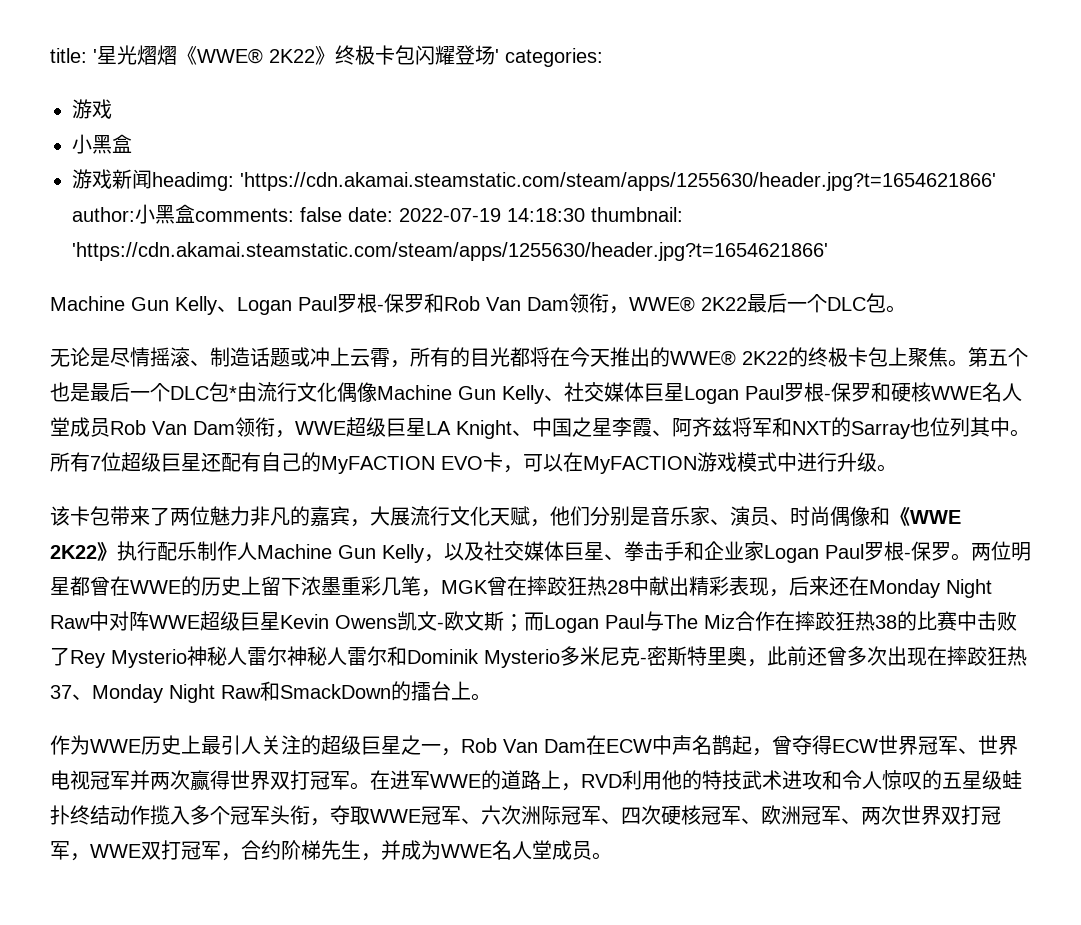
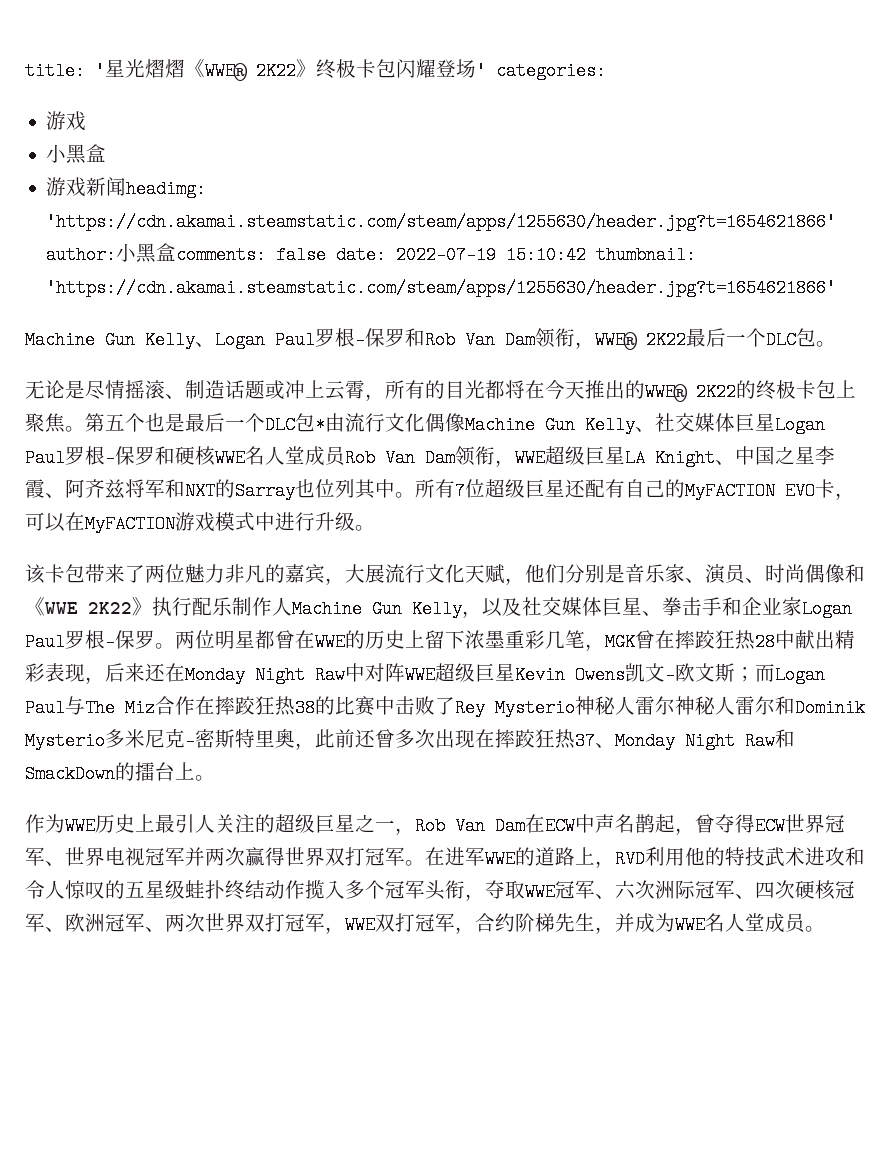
- 游戏新闻headimg: 'https://cdn.akamai.steamstatic.com/steam/apps/1255630/header.jpg?t=1654621866' author:小黑盒comments: false date: 2022-07-19 14:18:30 thumbnail: 'https://cdn.akamai.steamstatic.com/steam/apps/1255630/header.jpg?t=1654621866'
+ 游戏新闻headimg: 'https://cdn.akamai.steamstatic.com/steam/apps/1255630/header.jpg?t=1654621866' author:小黑盒comments: false date: 2022-07-19 15:10:42 thumbnail: 'https://cdn.akamai.steamstatic.com/steam/apps/1255630/header.jpg?t=1654621866'

